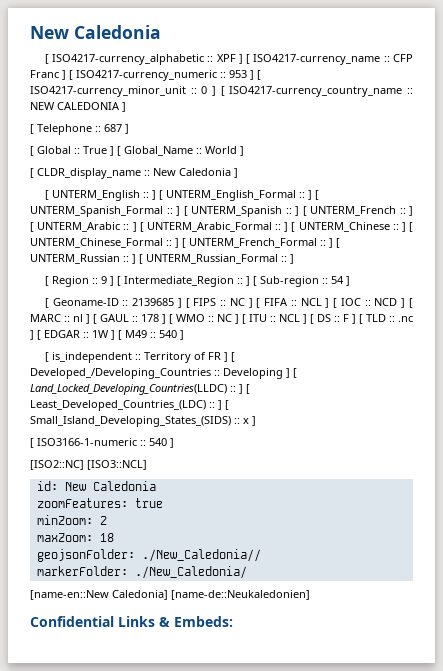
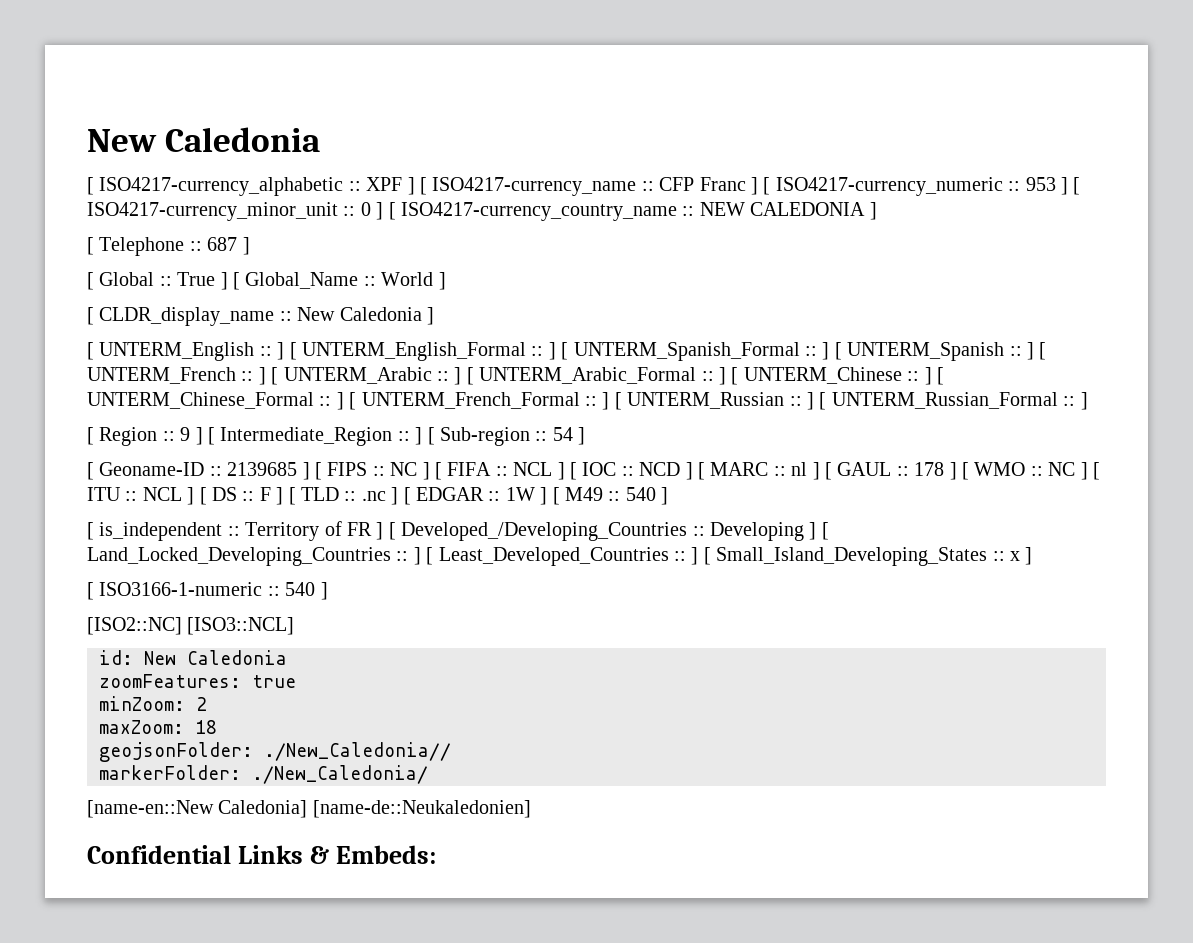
- [ is_independent :: Territory of FR ] [ Developed_/Developing_Countries :: Developing ] [ Land_Locked_Developing_Countries(LLDC) :: ] [ Least_Developed_Countries_(LDC) :: ] [ Small_Island_Developing_States_(SIDS) :: x ]
+ [ is_independent :: Territory of FR ] [ Developed_/Developing_Countries :: Developing ] [ Land_Locked_Developing_Countries :: ] [ Least_Developed_Countries :: ] [ Small_Island_Developing_States :: x ]

